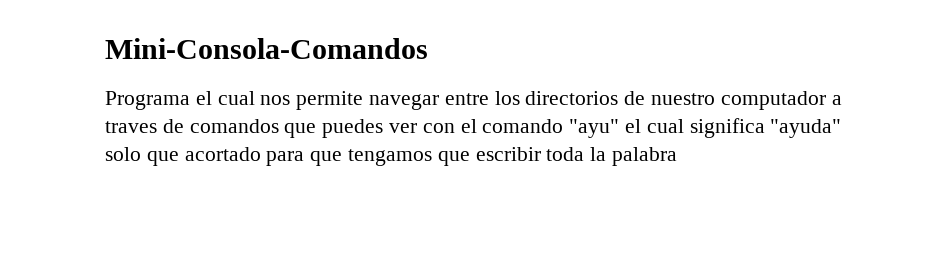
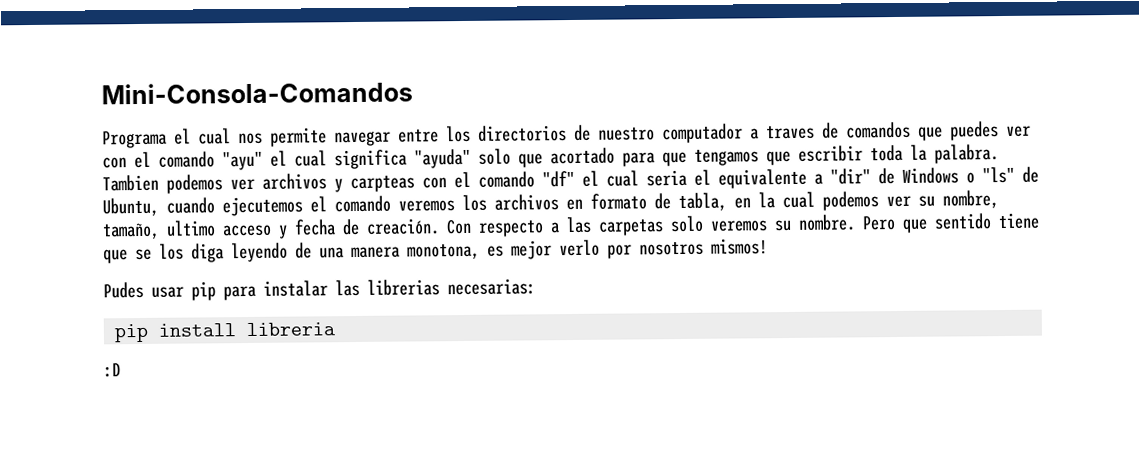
- Programa el cual nos permite navegar entre los directorios de nuestro computador a traves de comandos que puedes ver con el comando "ayu" el cual significa "ayuda" solo que acortado para que tengamos que escribir toda la palabra
+ Programa el cual nos permite navegar entre los directorios de nuestro computador a traves de comandos que puedes ver con el comando "ayu" el cual significa "ayuda" solo que acortado para que tengamos que escribir toda la palabra. Tambien podemos ver archivos y carpteas con el comando "df" el cual seria el equivalente a "dir" de Windows o "ls" de Ubuntu, cuando ejecutemos el comando veremos los archivos en formato de tabla, en la cual podemos ver su nombre, tamaño, ultimo acceso y fecha de creación. Con respecto a las carpetas solo veremos su nombre. Pero que sentido tiene que se los diga leyendo de una manera monotona, es mejor verlo por nosotros mismos!
+ Pudes usar pip para instalar las librerias necesarias:
+ pip install libreria
+ :D

